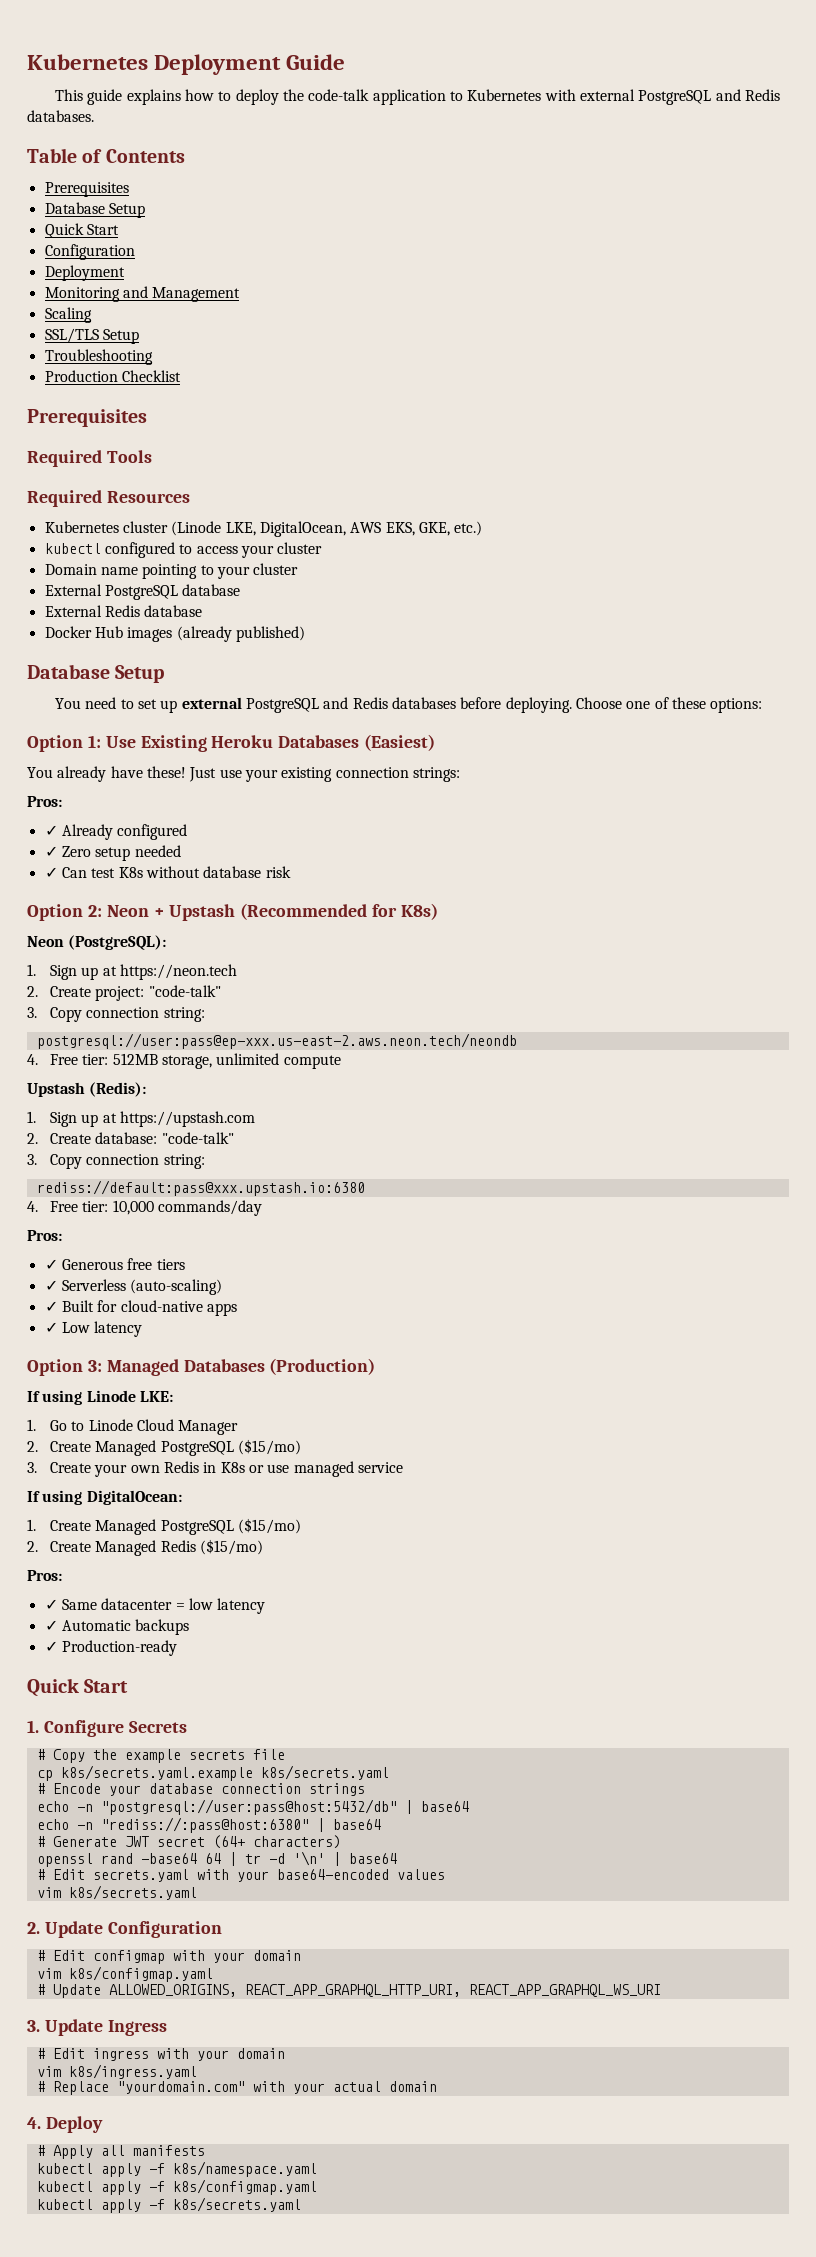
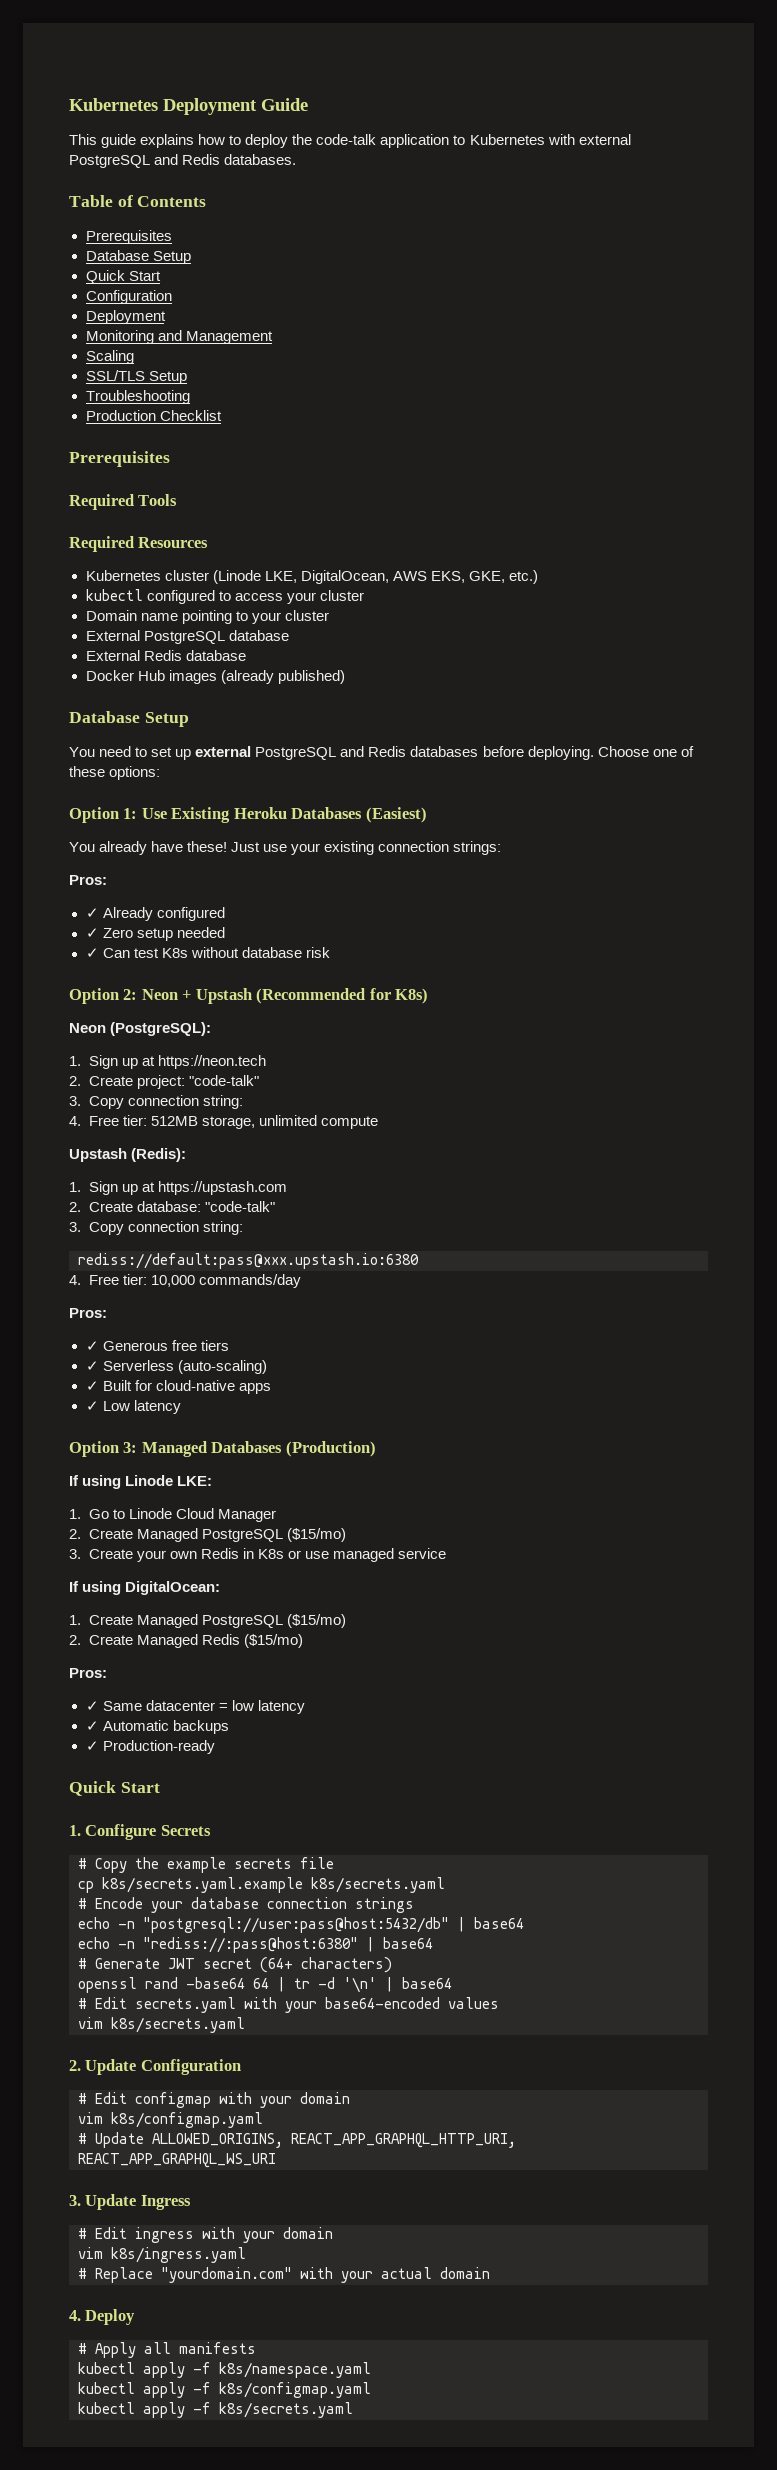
- postgresql://user:pass@ep-xxx.us-east-2.aws.neon.tech/neondb

